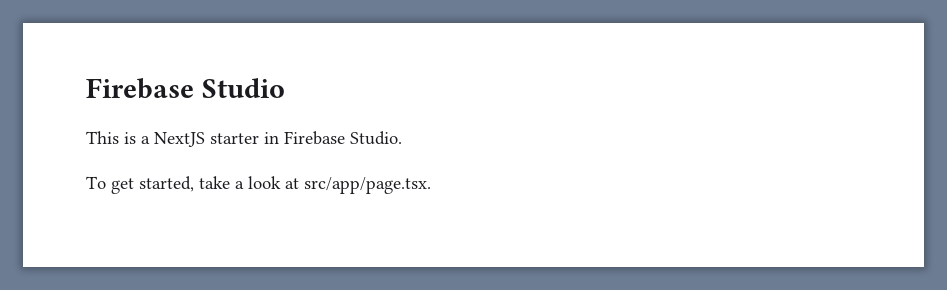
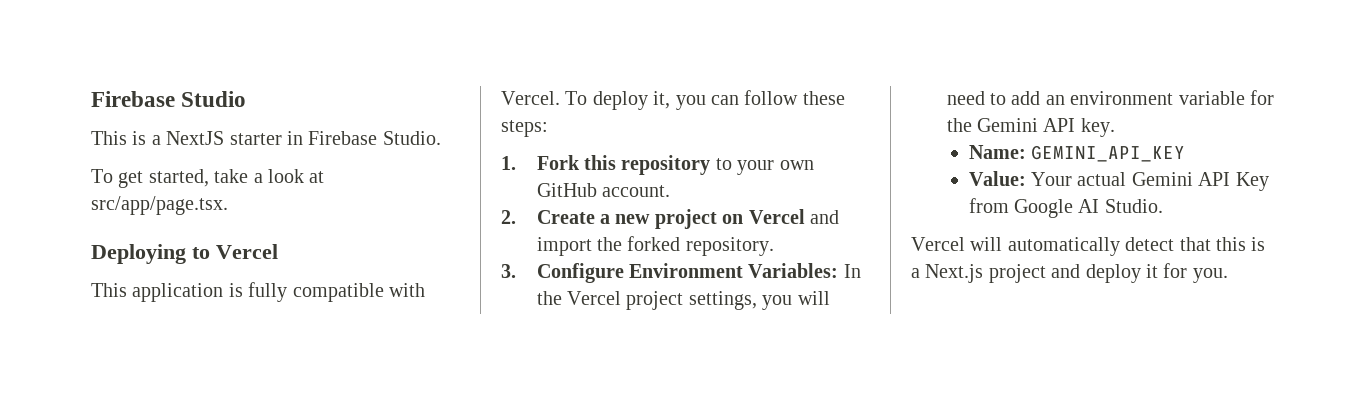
+ Deploying to Vercel
+ This application is fully compatible with Vercel. To deploy it, you can follow these steps:
+ 1. Fork this repository to your own GitHub account.
+ 2. Create a new project on Vercel and import the forked repository.
+ 3. Configure Environment Variables: In the Vercel project settings, you will need to add an environment variable for the Gemini API key.
+ Name: GEMINI_API_KEY
+ Value: Your actual Gemini API Key from Google AI Studio.
+ Vercel will automatically detect that this is a Next.js project and deploy it for you.

